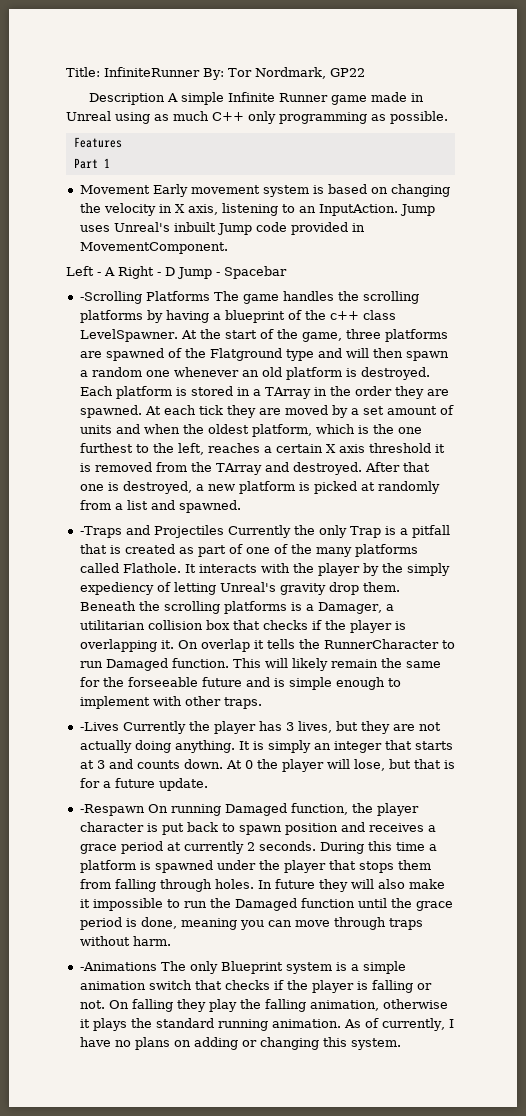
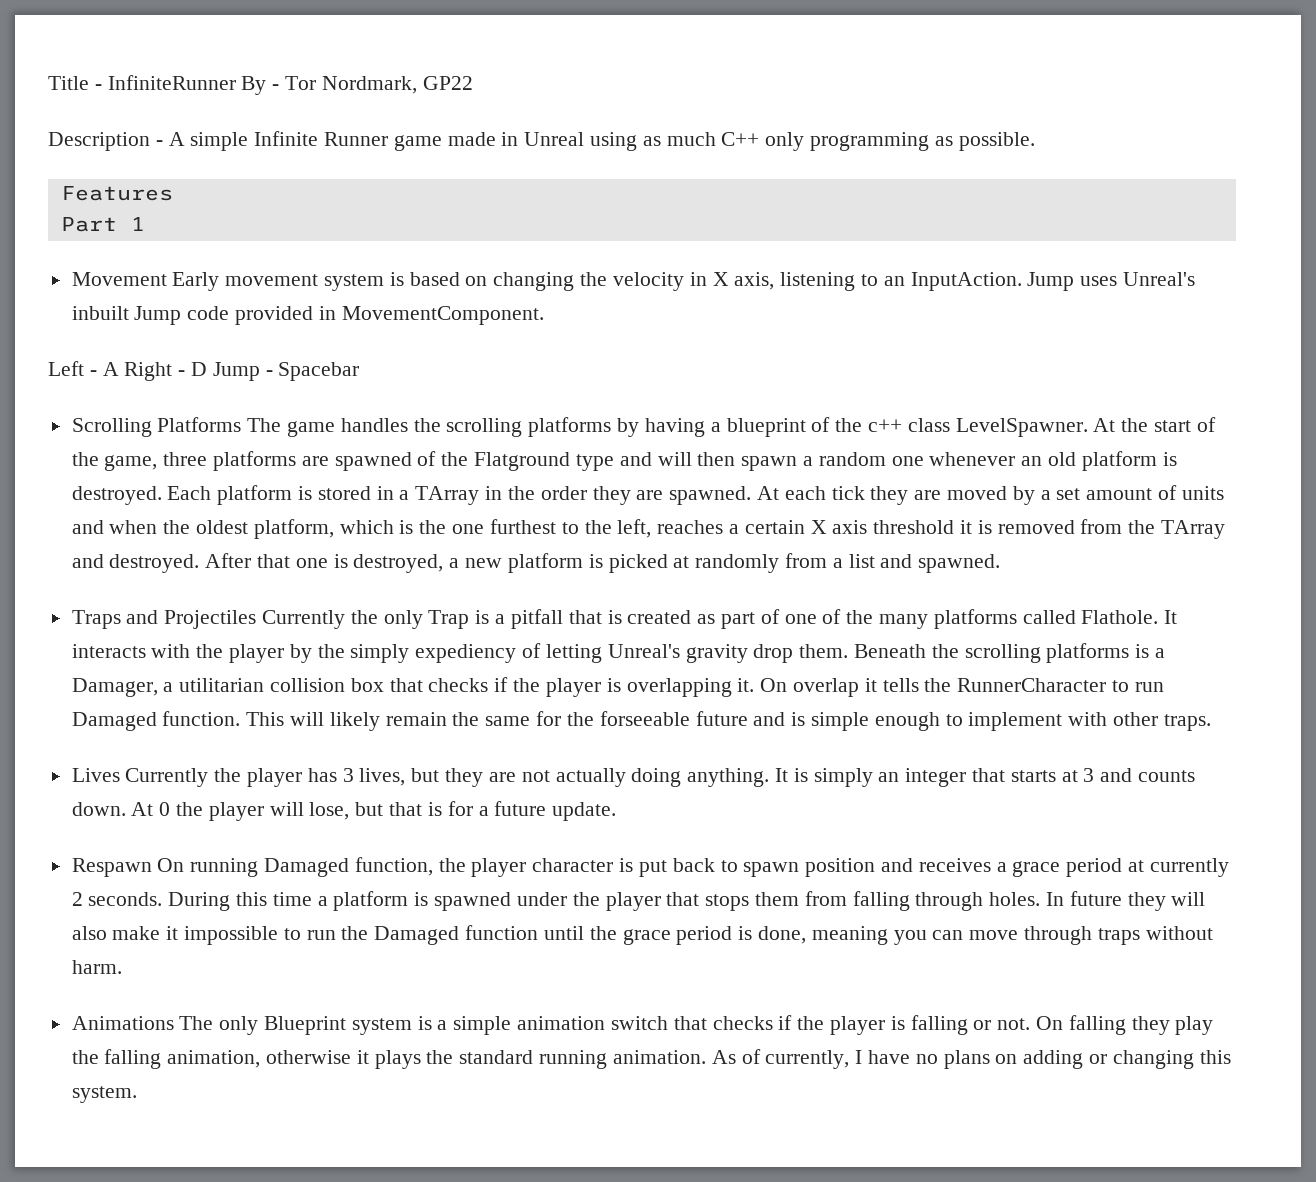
- Title: InfiniteRunner By: Tor Nordmark, GP22
+ Title - InfiniteRunner By - Tor Nordmark, GP22
- Description A simple Infinite Runner game made in Unreal using as much C++ only programming as possible.
+ Description - A simple Infinite Runner game made in Unreal using as much C++ only programming as possible.
- -Scrolling Platforms The game handles the scrolling platforms by having a blueprint of the c++ class LevelSpawner.
+ Scrolling Platforms The game handles the scrolling platforms by having a blueprint of the c++ class LevelSpawner.
- -Traps and Projectiles Currently the only Trap is a pitfall that is created as part of one of the many platforms called Flathole.
+ Traps and Projectiles Currently the only Trap is a pitfall that is created as part of one of the many platforms called Flathole.
- -Lives Currently the player has 3 lives, but they are not actually doing anything.
+ Lives Currently the player has 3 lives, but they are not actually doing anything.
- -Respawn On running Damaged function, the player character is put back to spawn position and receives a grace period at currently 2 seconds.
+ Respawn On running Damaged function, the player character is put back to spawn position and receives a grace period at currently 2 seconds.
- -Animations The only Blueprint system is a simple animation switch that checks if the player is falling or not.
+ Animations The only Blueprint system is a simple animation switch that checks if the player is falling or not.

